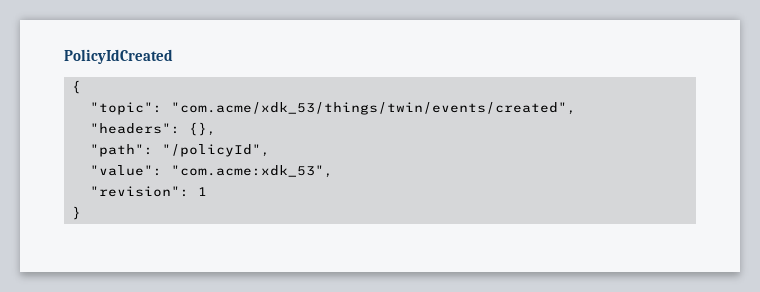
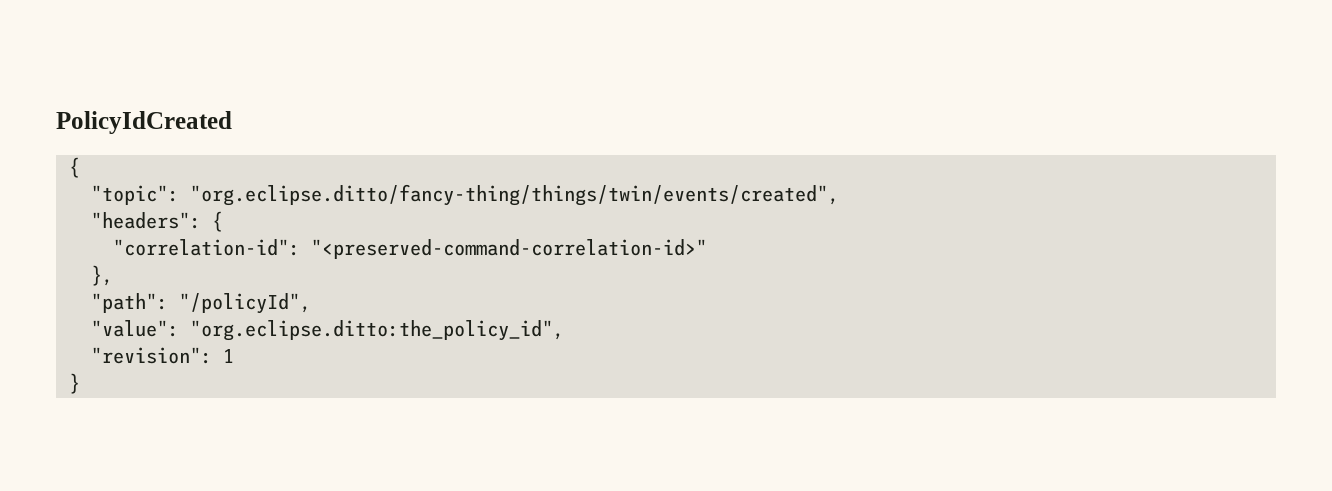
- "topic": "com.acme/xdk_53/things/twin/events/created",
+ "topic": "org.eclipse.ditto/fancy-thing/things/twin/events/created",
- "headers": {},
+ "headers": {
+ "correlation-id": "<preserved-command-correlation-id>"
+ },
- "value": "com.acme:xdk_53",
+ "value": "org.eclipse.ditto:the_policy_id",

